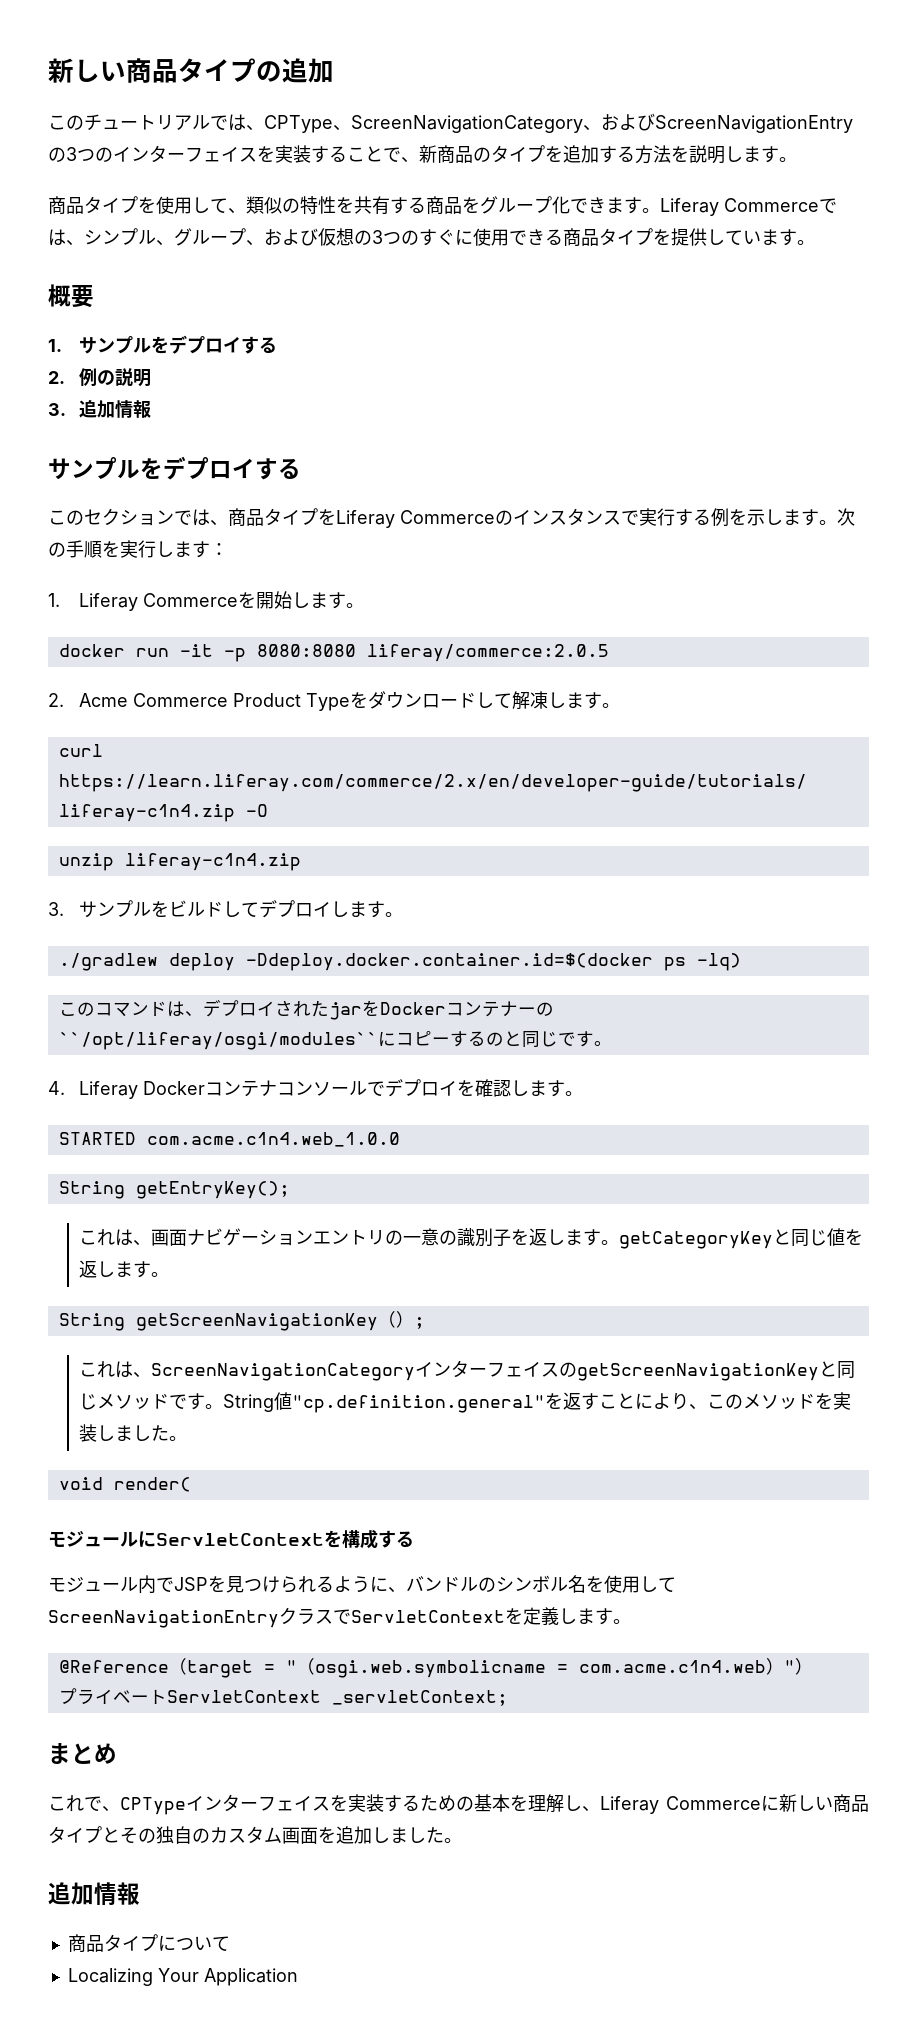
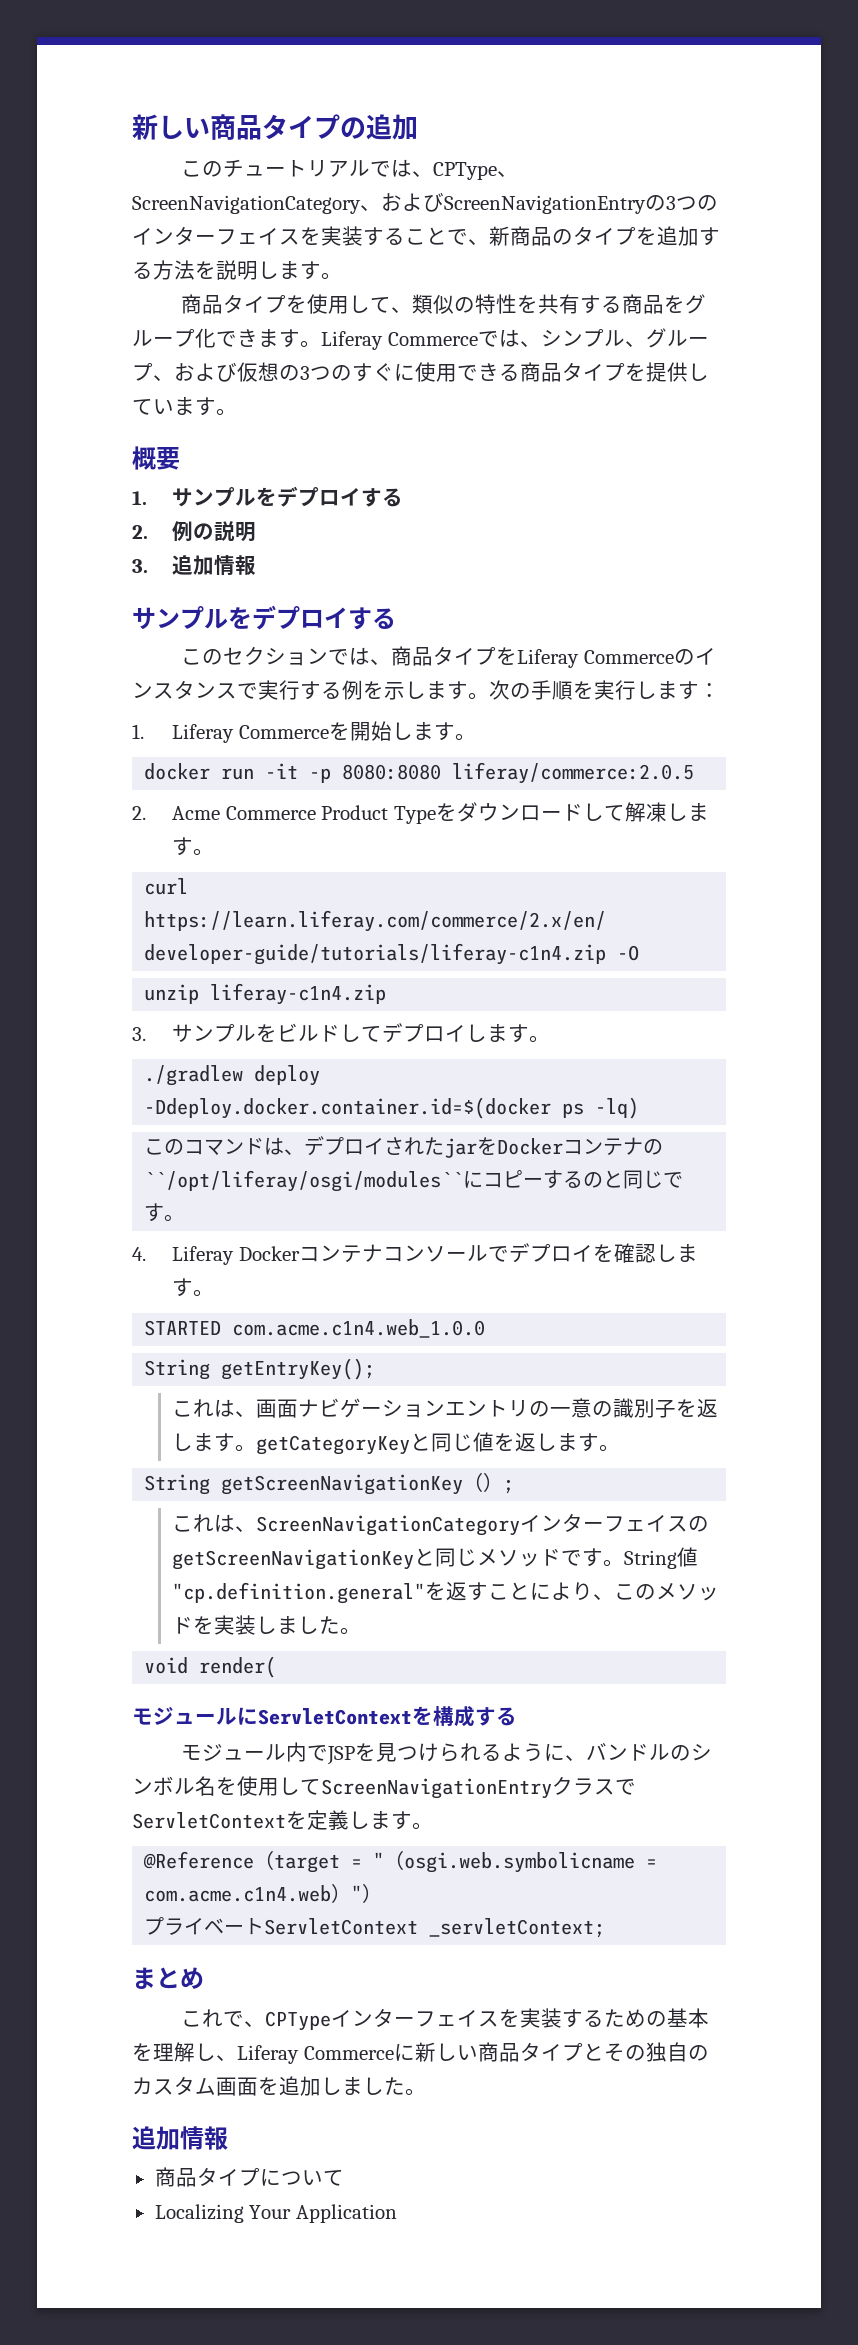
- このコマンドは、デプロイされたjarをDockerコンテナーの``/opt/liferay/osgi/modules``にコピーするのと同じです。
+ このコマンドは、デプロイされたjarをDockerコンテナの``/opt/liferay/osgi/modules``にコピーするのと同じです。

